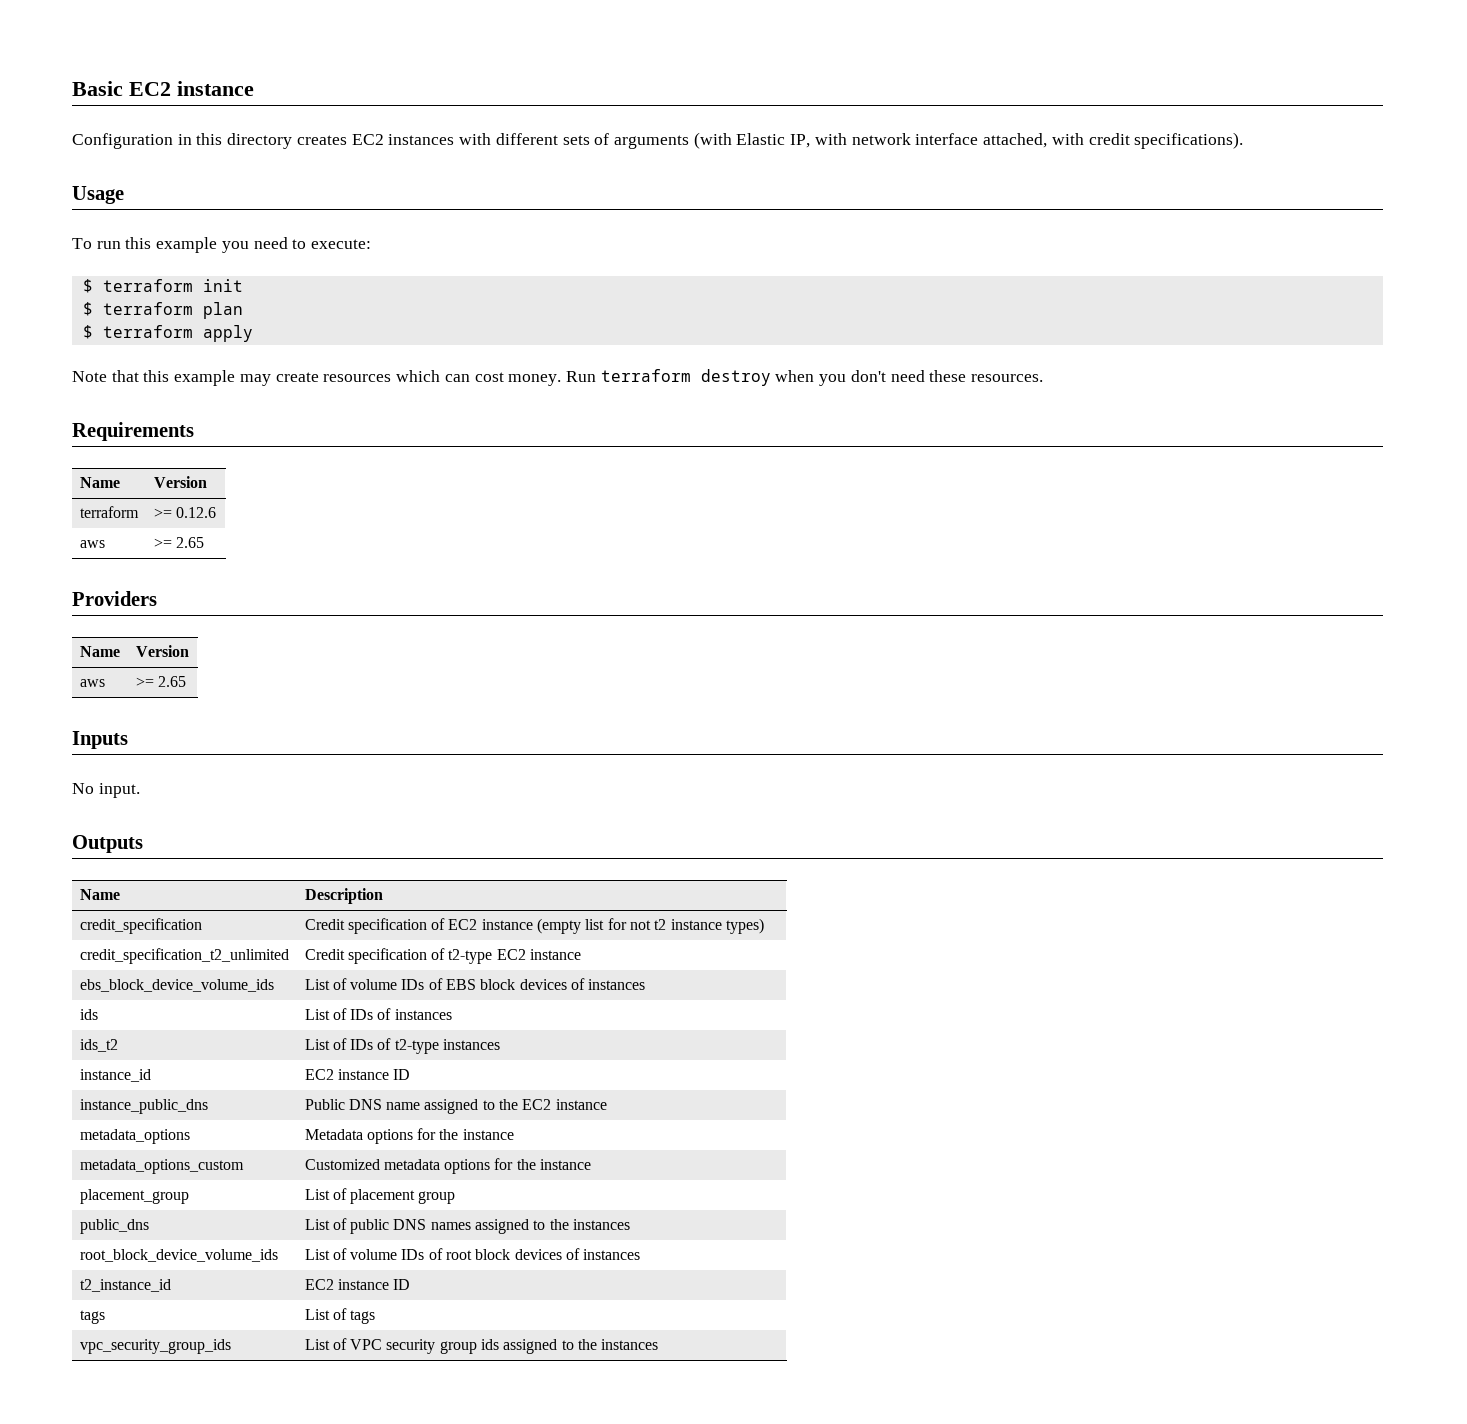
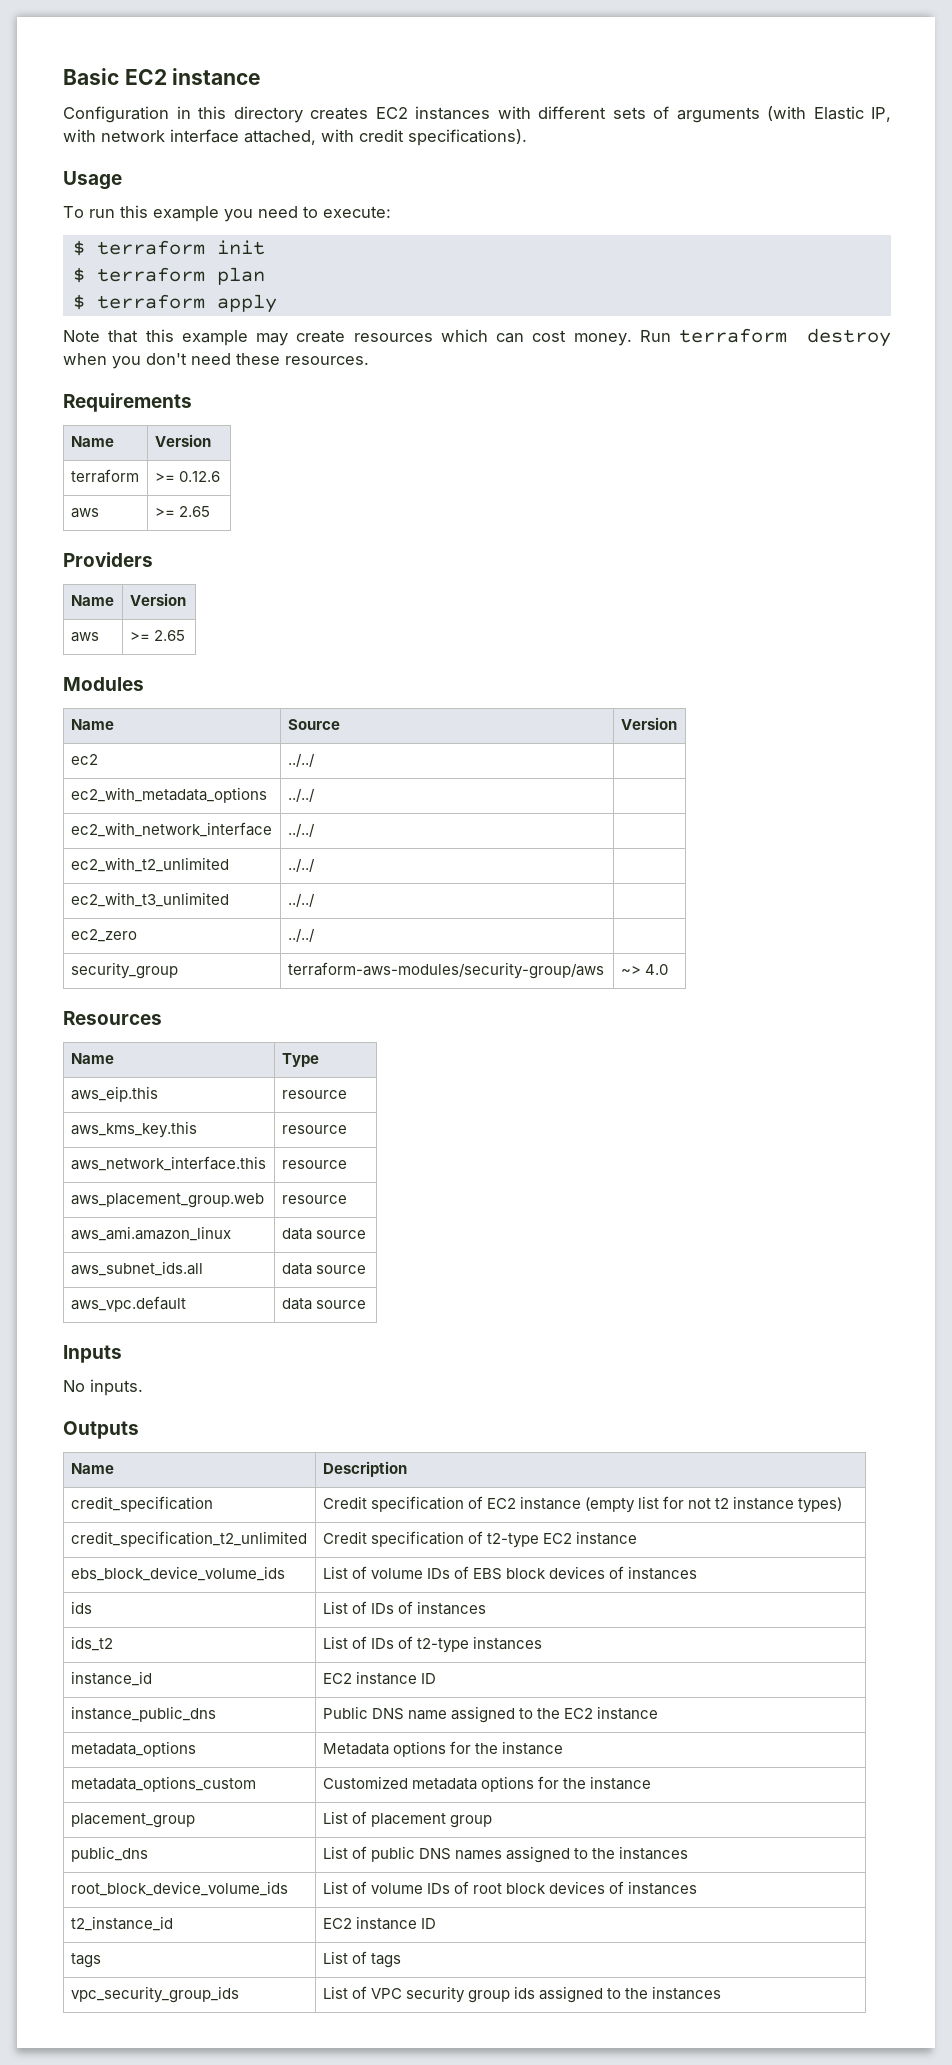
+ Modules
+ Name | Source | Version
+ ec2 | ../../ |
+ ec2_with_metadata_options | ../../ |
+ ec2_with_network_interface | ../../ |
+ ec2_with_t2_unlimited | ../../ |
+ ec2_with_t3_unlimited | ../../ |
+ ec2_zero | ../../ |
+ security_group | terraform-aws-modules/security-group/aws | ~> 4.0
+ Resources
+ Name | Type
+ aws_eip.this | resource
+ aws_kms_key.this | resource
+ aws_network_interface.this | resource
+ aws_placement_group.web | resource
+ aws_ami.amazon_linux | data source
+ aws_subnet_ids.all | data source
+ aws_vpc.default | data source
- No input.
+ No inputs.

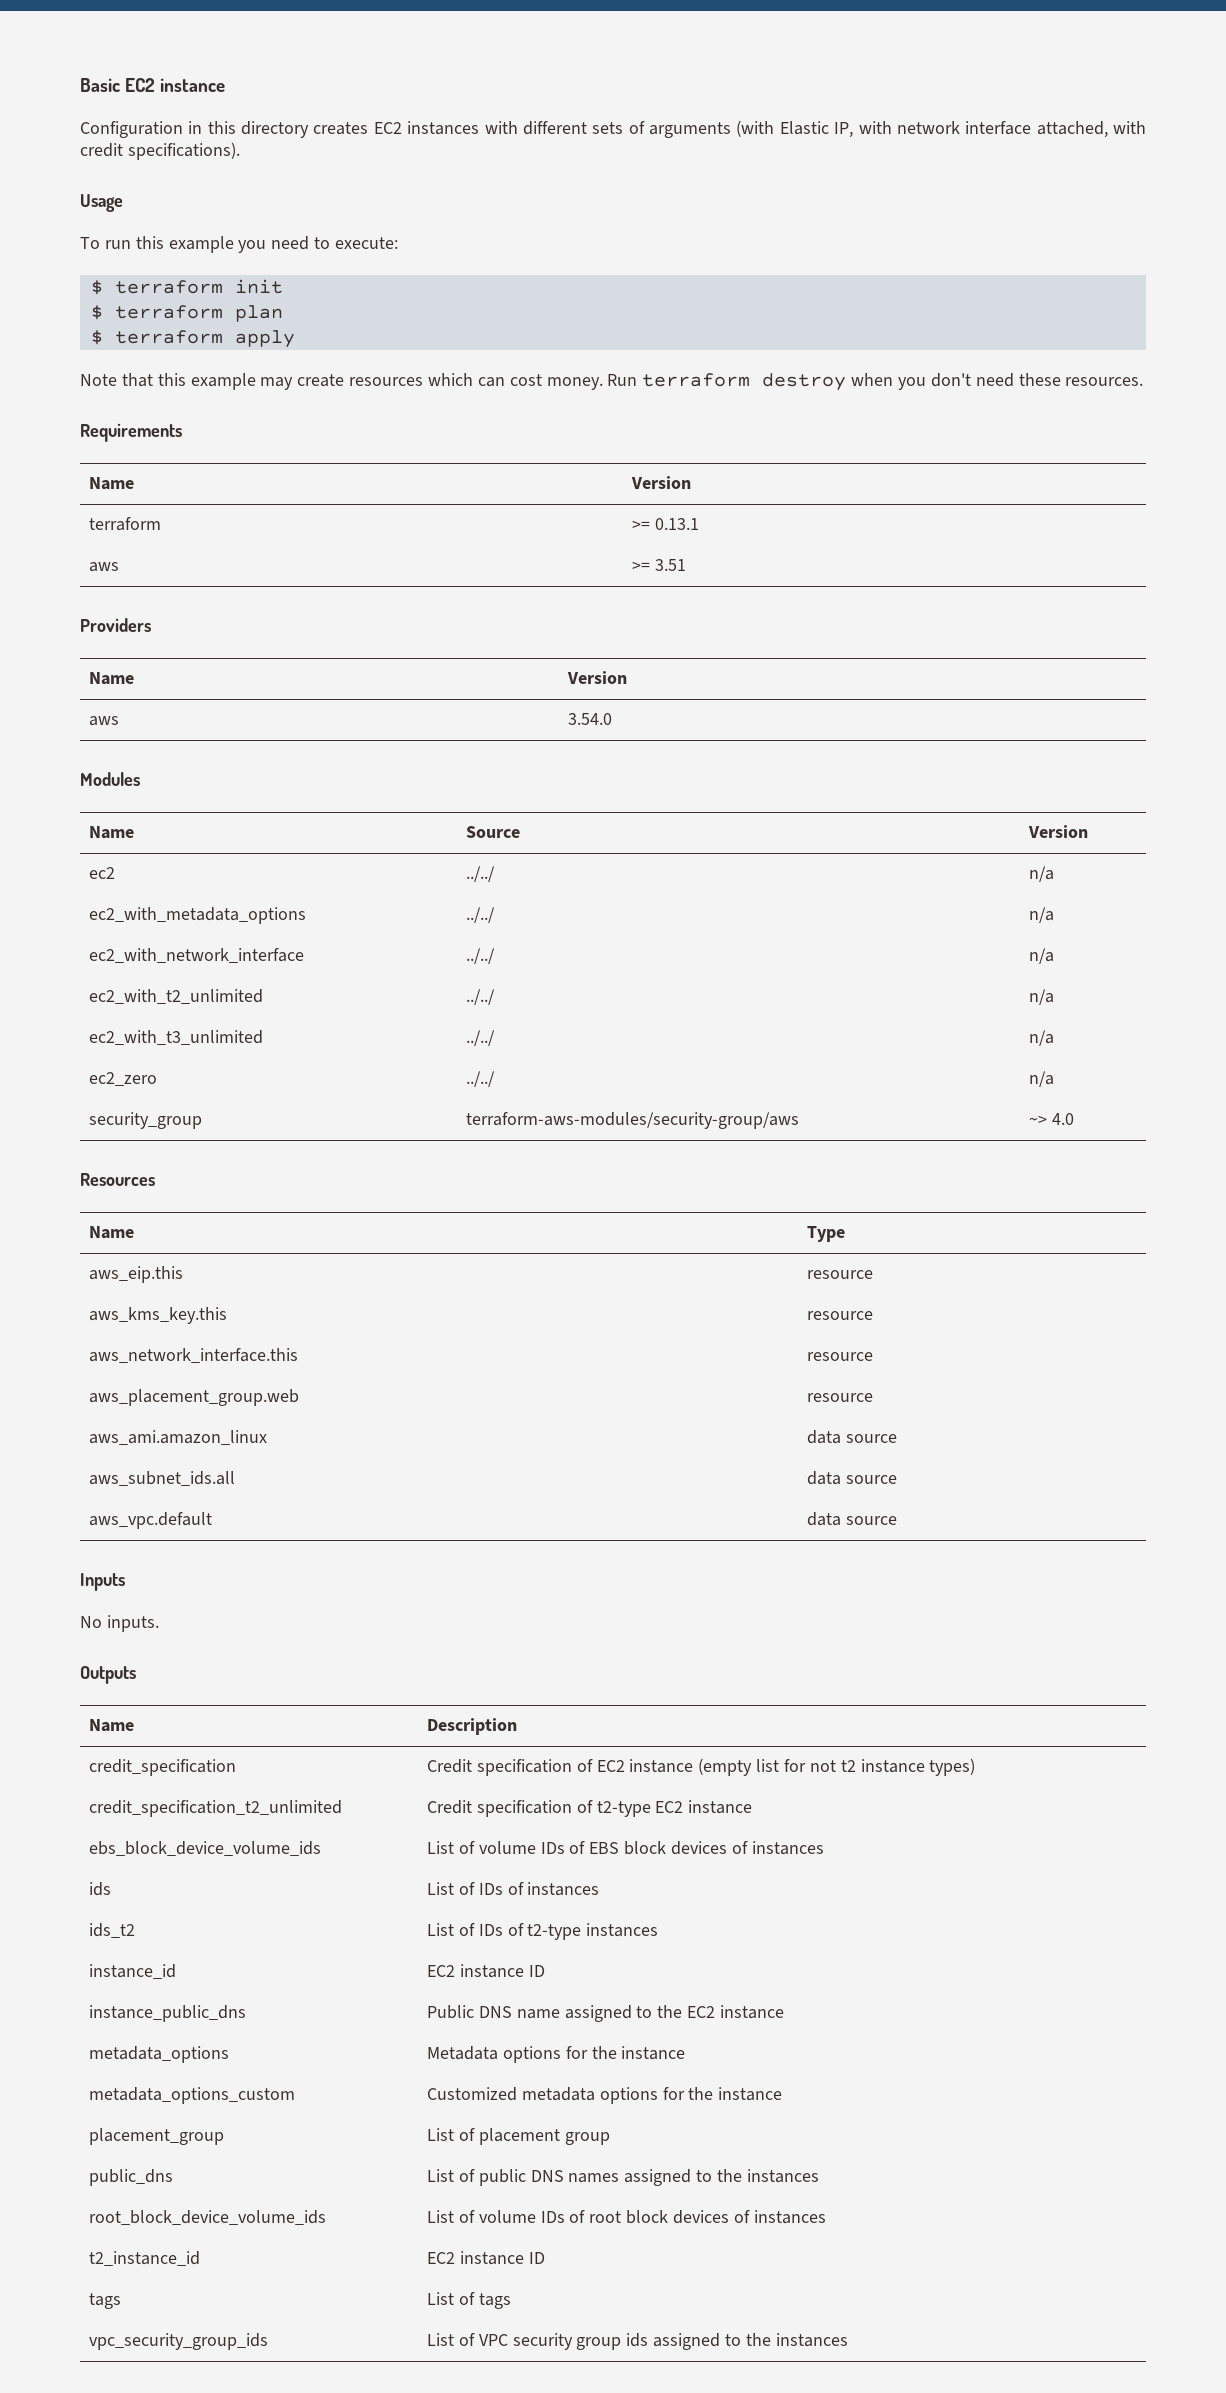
- terraform | >= 0.12.6
- aws | >= 2.65
+ terraform | >= 0.13.1
+ aws | >= 3.51
  Providers
  Name | Version
- aws | >= 2.65
+ aws | 3.54.0
- ec2 | ../../ |
+ ec2 | ../../ | n/a
- ec2_with_metadata_options | ../../ |
+ ec2_with_metadata_options | ../../ | n/a
- ec2_with_network_interface | ../../ |
+ ec2_with_network_interface | ../../ | n/a
- ec2_with_t2_unlimited | ../../ |
+ ec2_with_t2_unlimited | ../../ | n/a
- ec2_with_t3_unlimited | ../../ |
+ ec2_with_t3_unlimited | ../../ | n/a
- ec2_zero | ../../ |
+ ec2_zero | ../../ | n/a

